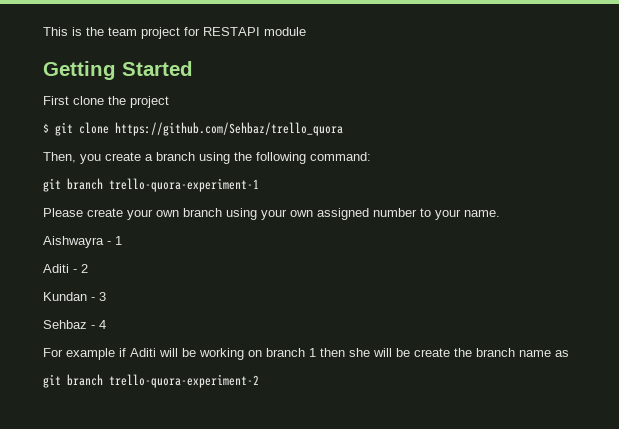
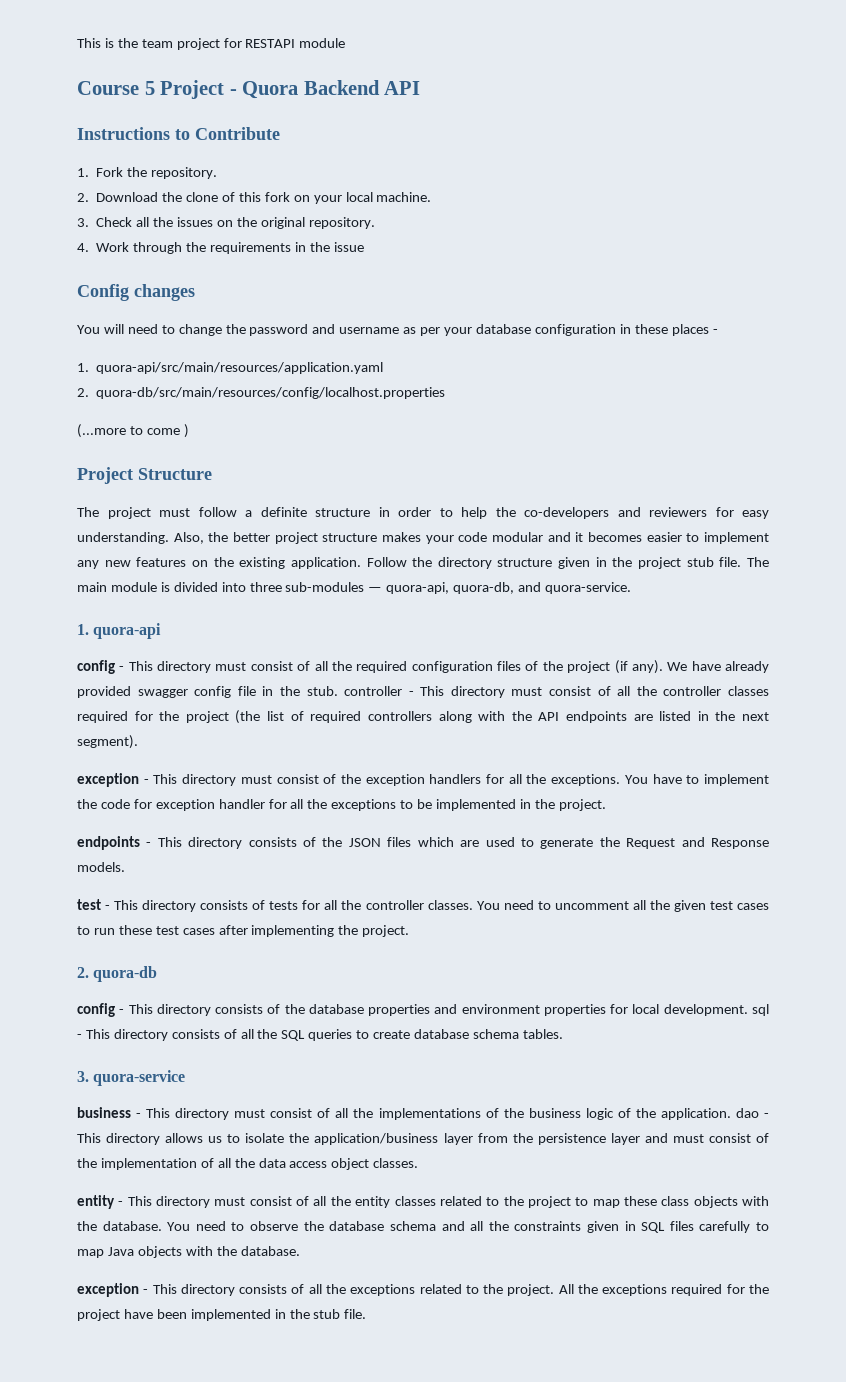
- Getting Started
- First clone the project
- $ git clone https://github.com/Sehbaz/trello_quora
- Then, you create a branch using the following command:
- git branch trello-quora-experiment-1
- Please create your own branch using your own assigned number to your name.
- Aishwayra - 1
- Aditi - 2
- Kundan - 3
- Sehbaz - 4
- For example if Aditi will be working on branch 1 then she will be create the branch name as
- git branch trello-quora-experiment-2
+ Course 5 Project - Quora Backend API
+ Instructions to Contribute
+ 1. Fork the repository.
+ 2. Download the clone of this fork on your local machine.
+ 3. Check all the issues on the original repository.
+ 4. Work through the requirements in the issue
+ Config changes
+ You will need to change the password and username as per your database configuration in these places -
+ 1. quora-api/src/main/resources/application.yaml
+ 2. quora-db/src/main/resources/config/localhost.properties
+ (...more to come )
+ Project Structure
+ The project must follow a definite structure in order to help the co-developers and reviewers for easy understanding. Also, the better project structure makes your code modular and it becomes easier to implement any new features on the existing application. Follow the directory structure given in the project stub file. The main module is divided into three sub-modules — quora-api, quora-db, and quora-service.
+ 1. quora-api
+ config - This directory must consist of all the required configuration files of the project (if any). We have already provided swagger config file in the stub. controller - This directory must consist of all the controller classes required for the project (the list of required controllers along with the API endpoints are listed in the next segment).
+ exception - This directory must consist of the exception handlers for all the exceptions. You have to implement the code for exception handler for all the exceptions to be implemented in the project.
+ endpoints - This directory consists of the JSON files which are used to generate the Request and Response models.
+ test - This directory consists of tests for all the controller classes. You need to uncomment all the given test cases to run these test cases after implementing the project.
+ 2. quora-db
+ config - This directory consists of the database properties and environment properties for local development. sql - This directory consists of all the SQL queries to create database schema tables.
+ 3. quora-service
+ business - This directory must consist of all the implementations of the business logic of the application. dao - This directory allows us to isolate the application/business layer from the persistence layer and must consist of the implementation of all the data access object classes.
+ entity - This directory must consist of all the entity classes related to the project to map these class objects with the database. You need to observe the database schema and all the constraints given in SQL files carefully to map Java objects with the database.
+ exception - This directory consists of all the exceptions related to the project. All the exceptions required for the project have been implemented in the stub file.

